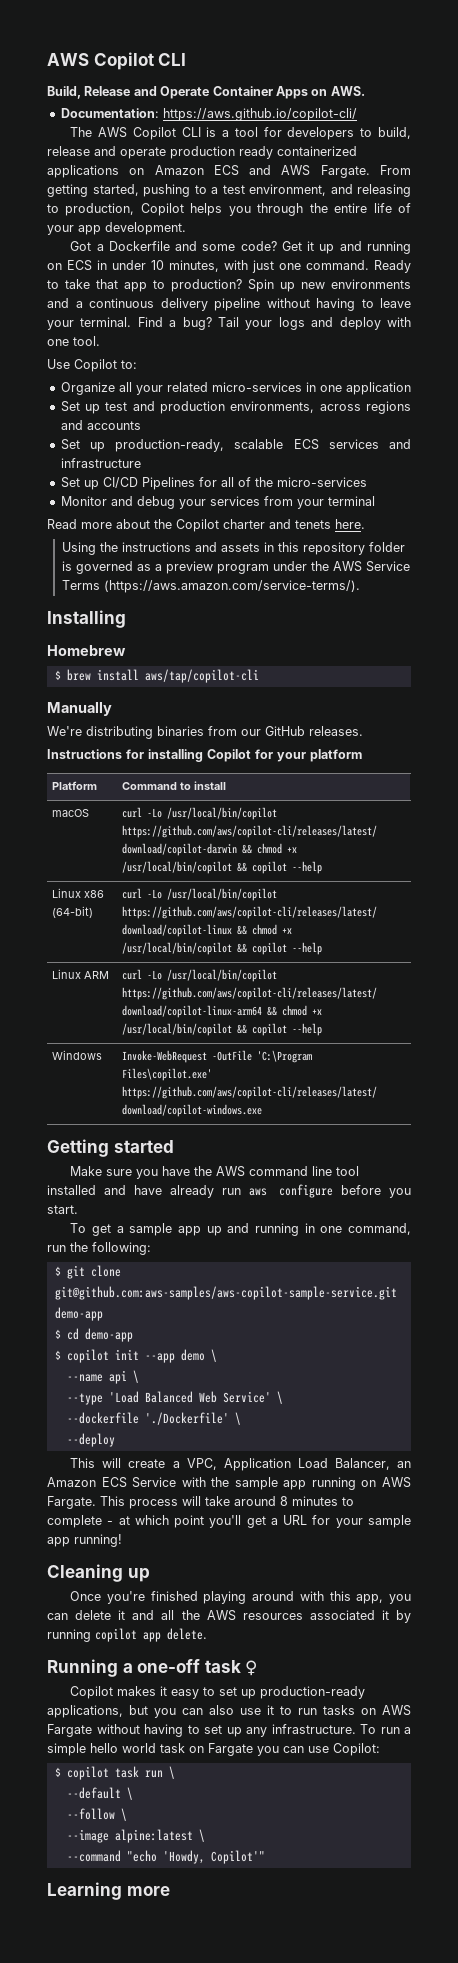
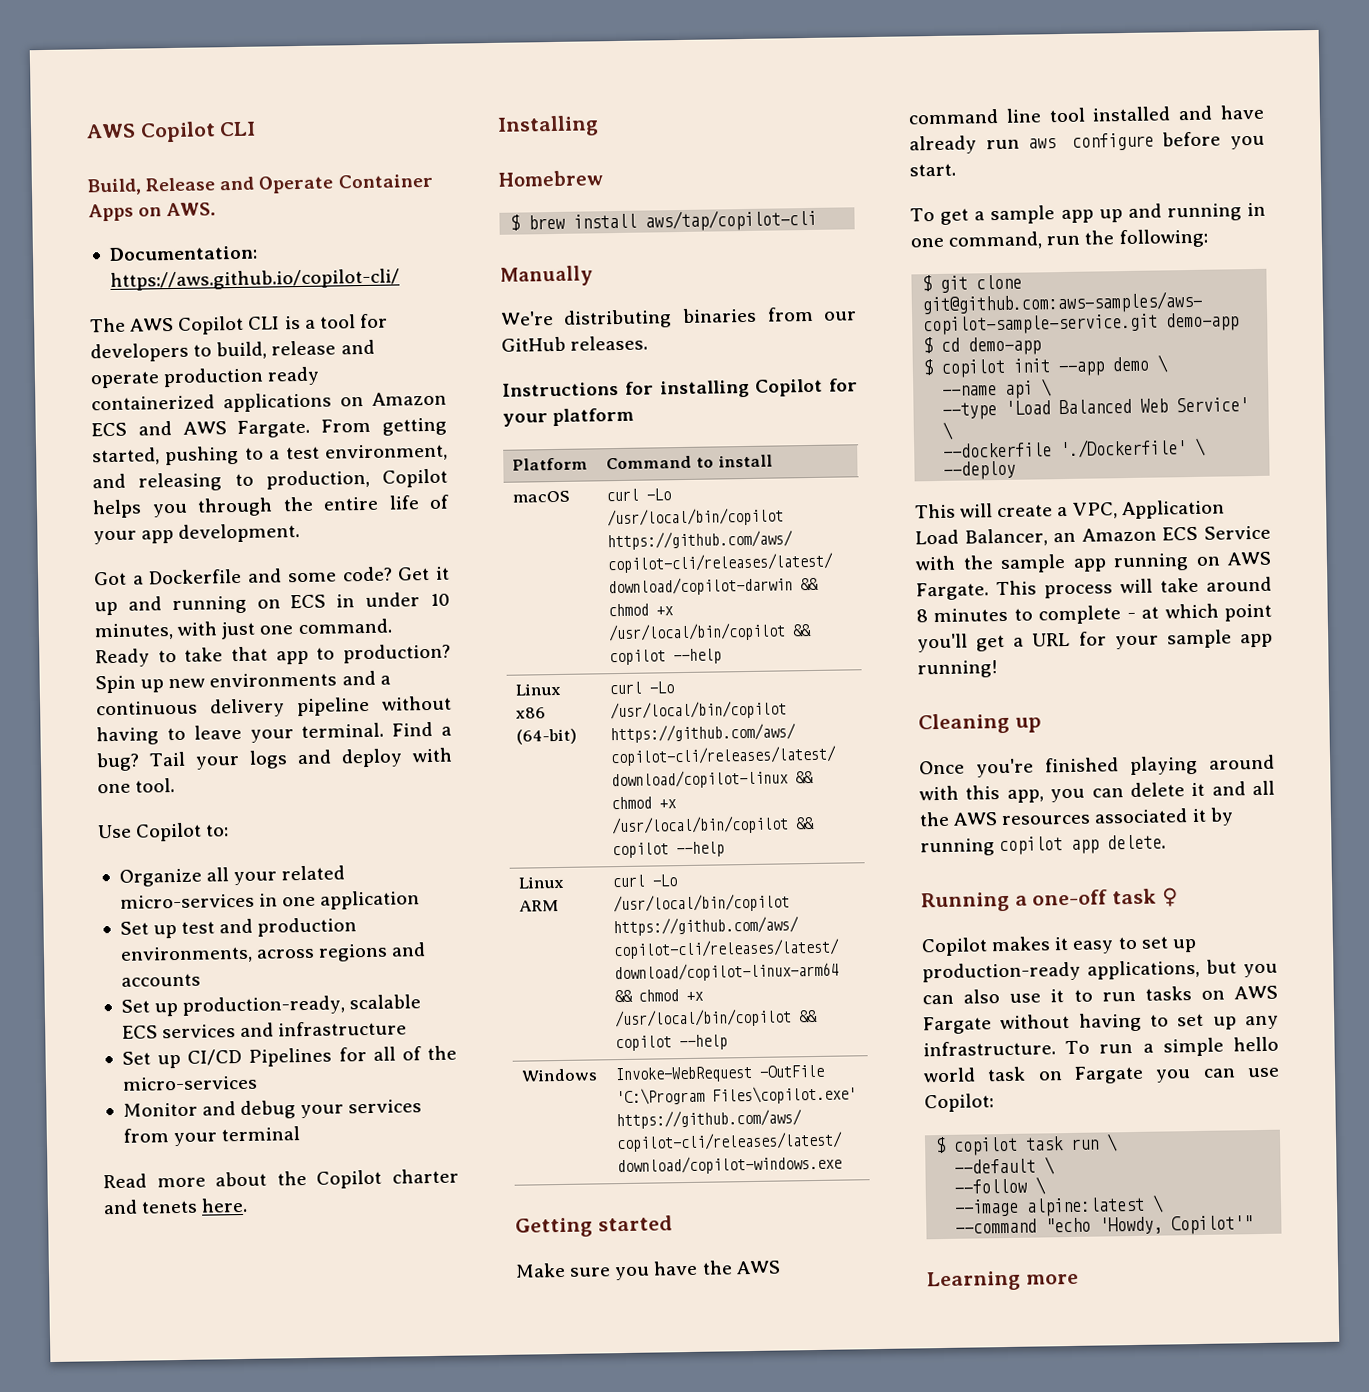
- Using the instructions and assets in this repository folder is governed as a preview program under the AWS Service Terms (https://aws.amazon.com/service-terms/).

